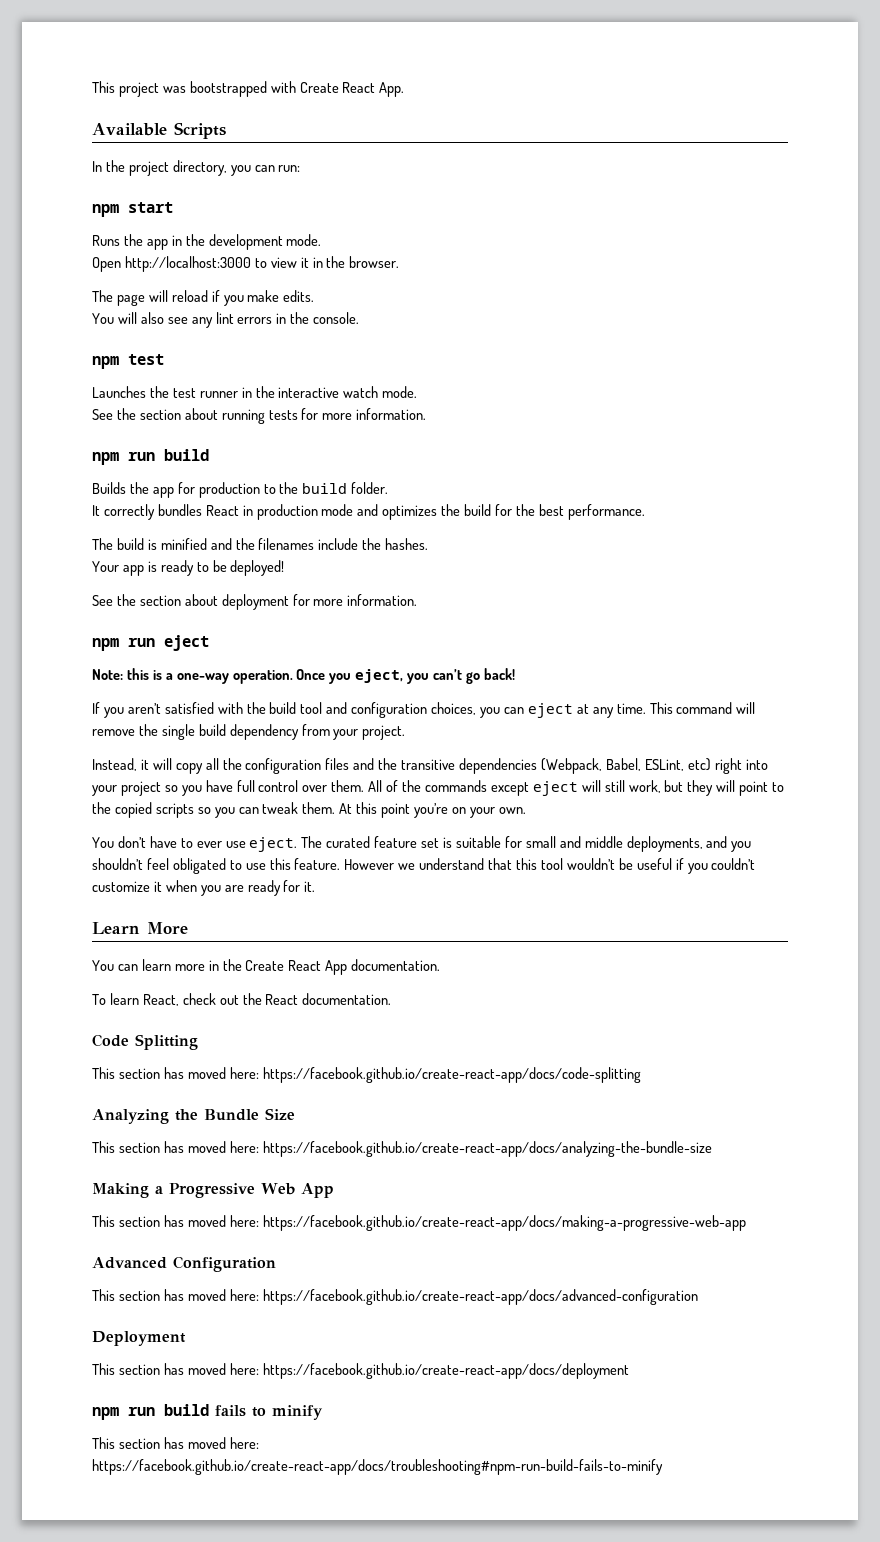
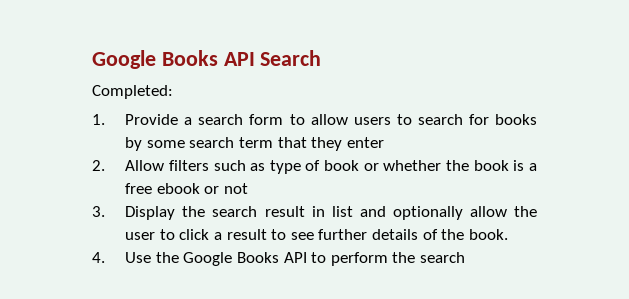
- This project was bootstrapped with Create React App.
- Available Scripts
- In the project directory, you can run:
- npm start
- Runs the app in the development mode.
- Open http://localhost:3000 to view it in the browser.
- The page will reload if you make edits.
- You will also see any lint errors in the console.
- npm test
- Launches the test runner in the interactive watch mode.
- See the section about running tests for more information.
- npm run build
- Builds the app for production to the build folder.
- It correctly bundles React in production mode and optimizes the build for the best performance.
- The build is minified and the filenames include the hashes.
- Your app is ready to be deployed!
- See the section about deployment for more information.
- npm run eject
- Note: this is a one-way operation. Once you eject, you can’t go back!
- If you aren’t satisfied with the build tool and configuration choices, you can eject at any time. This command will remove the single build dependency from your project.
- Instead, it will copy all the configuration files and the transitive dependencies (Webpack, Babel, ESLint, etc) right into your project so you have full control over them. All of the commands except eject will still work, but they will point to the copied scripts so you can tweak them. At this point you’re on your own.
- You don’t have to ever use eject. The curated feature set is suitable for small and middle deployments, and you shouldn’t feel obligated to use this feature. However we understand that this tool wouldn’t be useful if you couldn’t customize it when you are ready for it.
- Learn More
- You can learn more in the Create React App documentation.
- To learn React, check out the React documentation.
- Code Splitting
- This section has moved here: https://facebook.github.io/create-react-app/docs/code-splitting
- Analyzing the Bundle Size
- This section has moved here: https://facebook.github.io/create-react-app/docs/analyzing-the-bundle-size
- Making a Progressive Web App
- This section has moved here: https://facebook.github.io/create-react-app/docs/making-a-progressive-web-app
- Advanced Configuration
- This section has moved here: https://facebook.github.io/create-react-app/docs/advanced-configuration
- Deployment
- This section has moved here: https://facebook.github.io/create-react-app/docs/deployment
- npm run build fails to minify
- This section has moved here: https://facebook.github.io/create-react-app/docs/troubleshooting#npm-run-build-fails-to-minify
+ Google Books API Search
+ Completed:
+ 1. Provide a search form to allow users to search for books by some search term that they enter
+ 2. Allow filters such as type of book or whether the book is a free ebook or not
+ 3. Display the search result in list and optionally allow the user to click a result to see further details of the book.
+ 4. Use the Google Books API to perform the search

